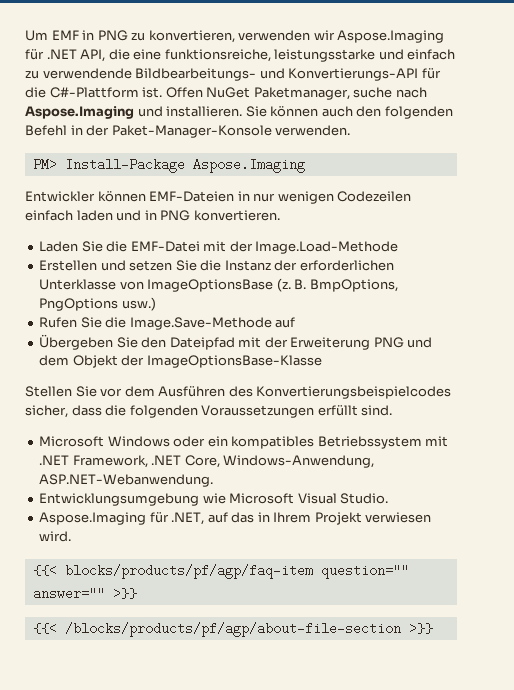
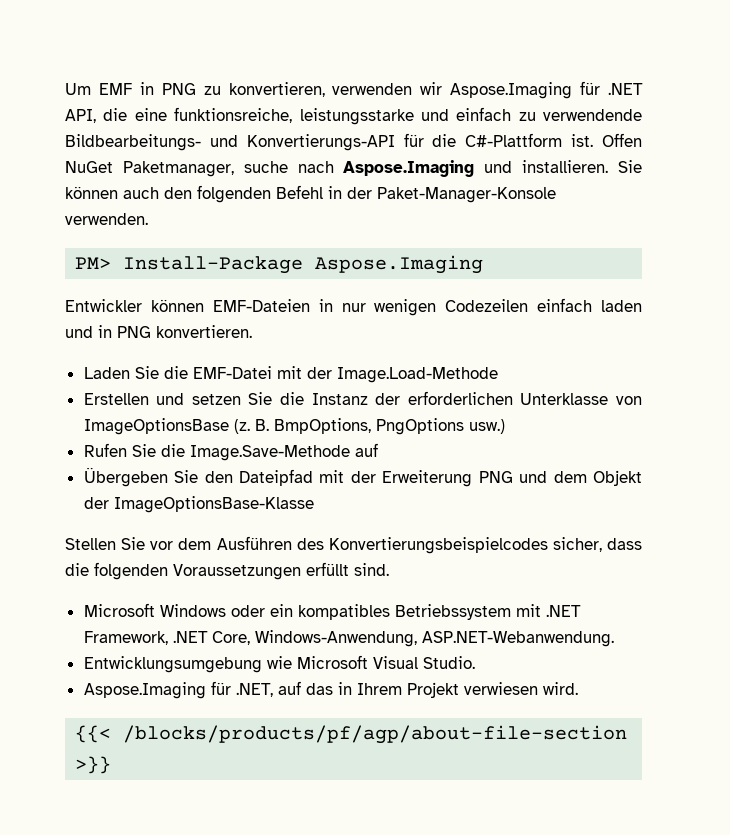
- {{< blocks/products/pf/agp/faq-item question="" answer="" >}}

